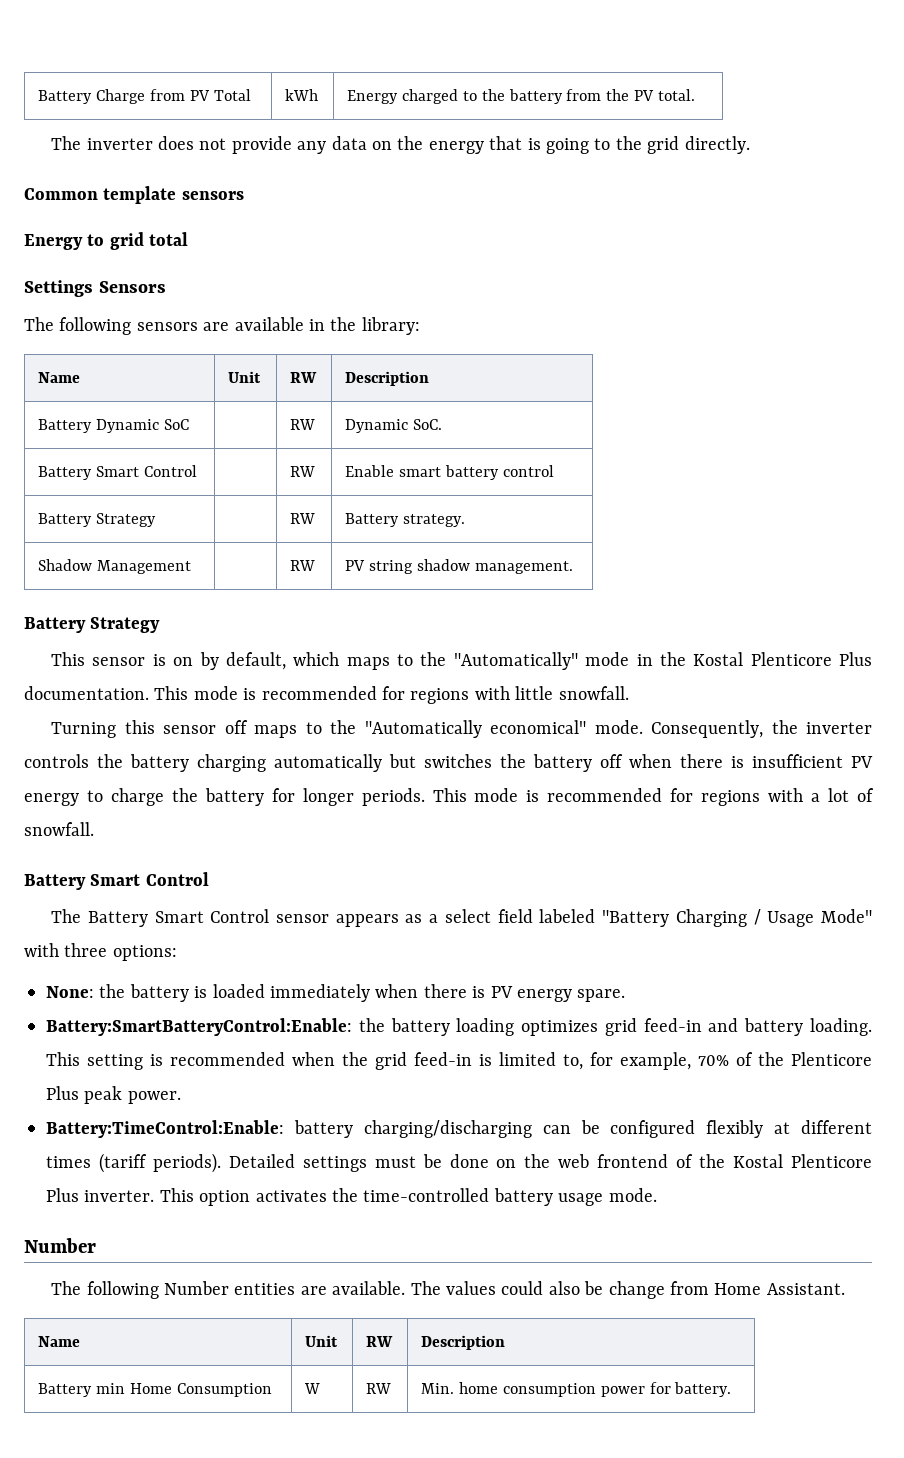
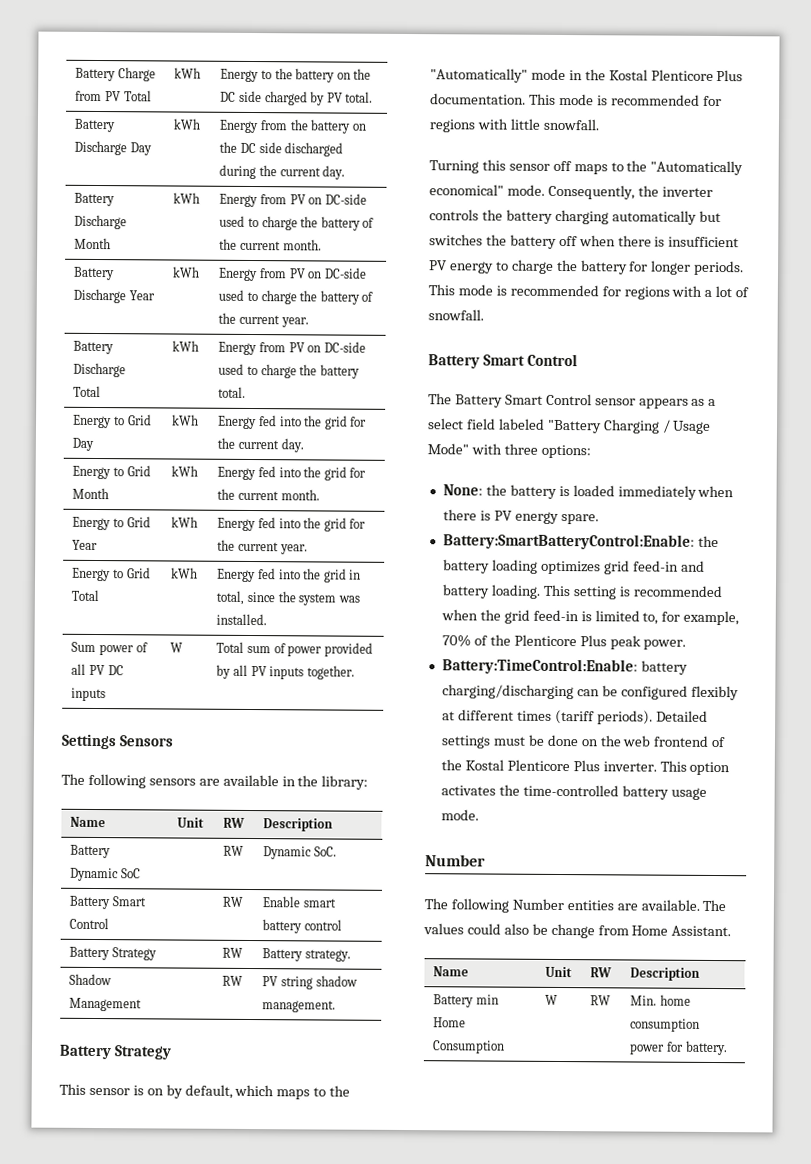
- Battery Charge from PV Total | kWh | Energy charged to the battery from the PV total.
- The inverter does not provide any data on the energy that is going to the grid directly.
- Common template sensors
- Energy to grid total
+ Battery Charge from PV Total | kWh | Energy to the battery on the DC side charged by PV total.
+ Battery Discharge Day | kWh | Energy from the battery on the DC side discharged during the current day.
+ Battery Discharge Month | kWh | Energy from PV on DC-side used to charge the battery of the current month.
+ Battery Discharge Year | kWh | Energy from PV on DC-side used to charge the battery of the current year.
+ Battery Discharge Total | kWh | Energy from PV on DC-side used to charge the battery total.
+ Energy to Grid Day | kWh | Energy fed into the grid for the current day.
+ Energy to Grid Month | kWh | Energy fed into the grid for the current month.
+ Energy to Grid Year | kWh | Energy fed into the grid for the current year.
+ Energy to Grid Total | kWh | Energy fed into the grid in total, since the system was installed.
+ Sum power of all PV DC inputs | W | Total sum of power provided by all PV inputs together.

